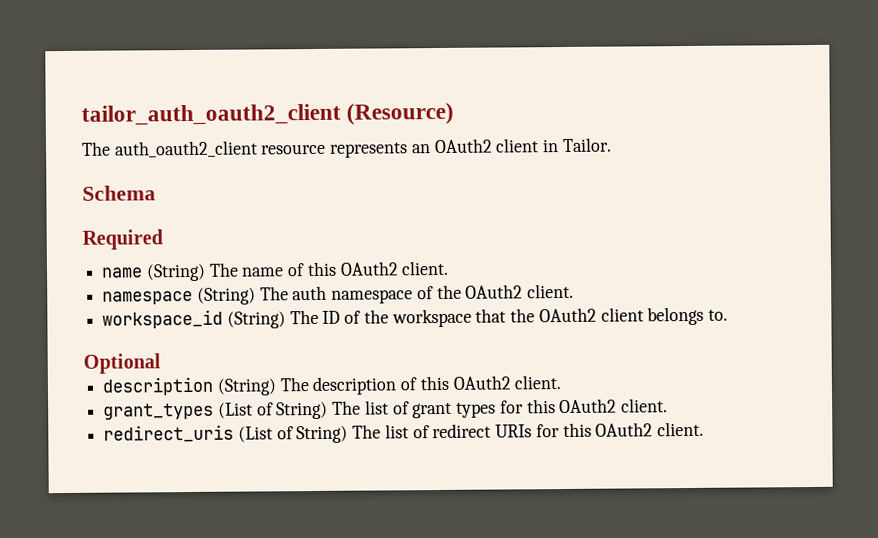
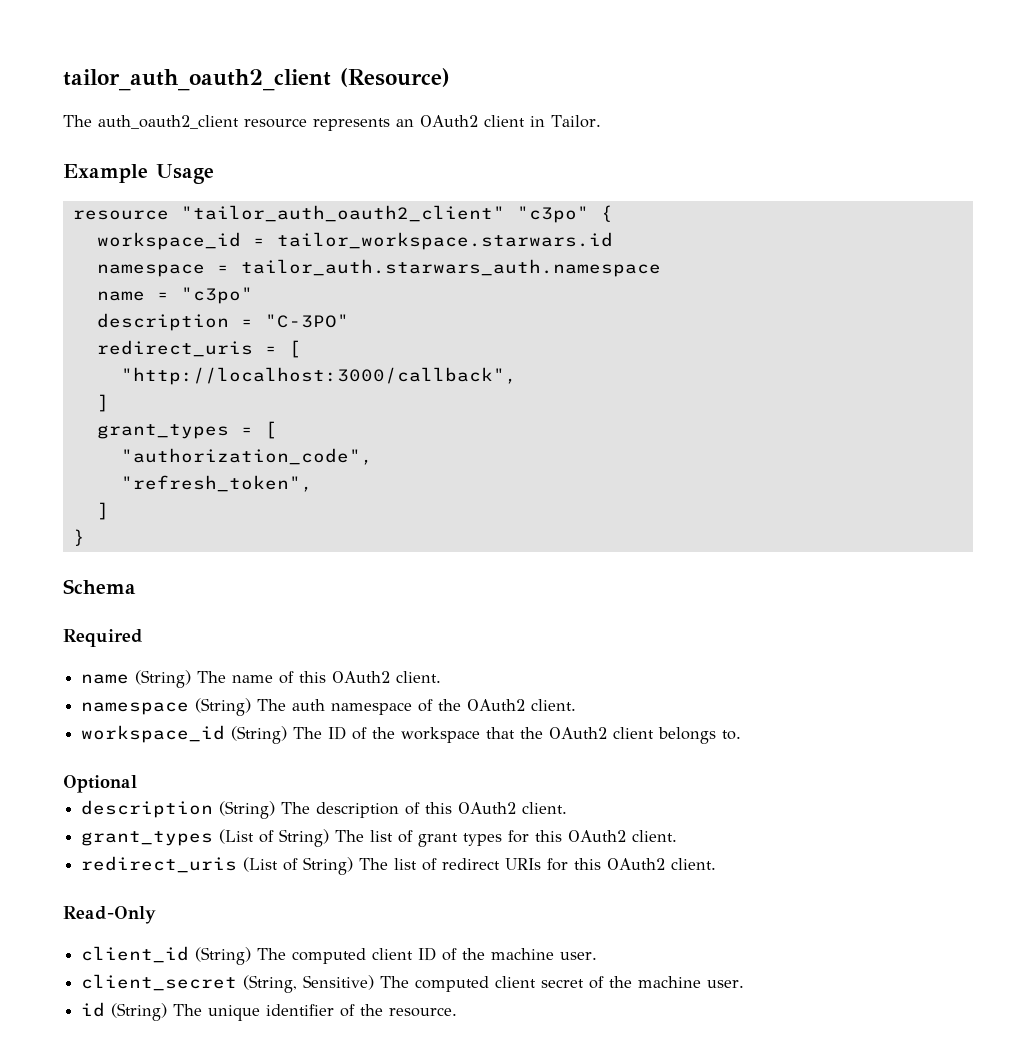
+ Example Usage
+ resource "tailor_auth_oauth2_client" "c3po" {
+ workspace_id = tailor_workspace.starwars.id
+ namespace = tailor_auth.starwars_auth.namespace
+ name = "c3po"
+ description = "C-3PO"
+ redirect_uris = [
+ "http://localhost:3000/callback",
+ ]
+ grant_types = [
+ "authorization_code",
+ "refresh_token",
+ ]
+ }
+ Read-Only
+ client_id (String) The computed client ID of the machine user.
+ client_secret (String, Sensitive) The computed client secret of the machine user.
+ id (String) The unique identifier of the resource.

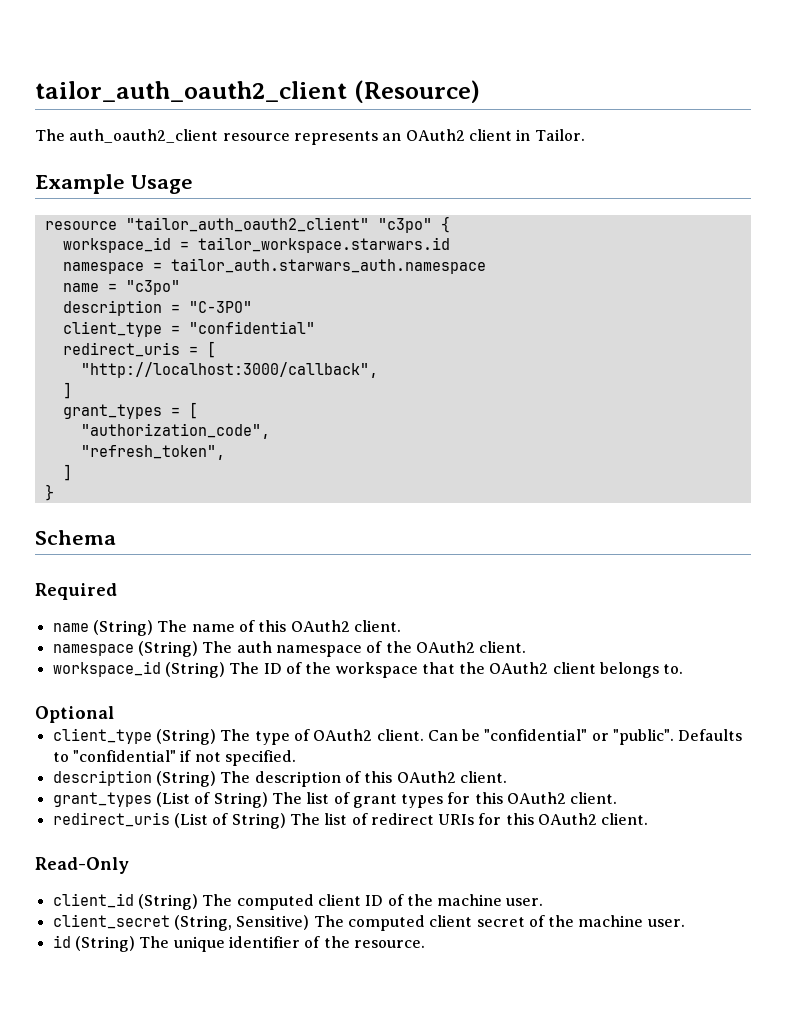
+ client_type = "confidential"
+ client_type (String) The type of OAuth2 client. Can be "confidential" or "public". Defaults to "confidential" if not specified.

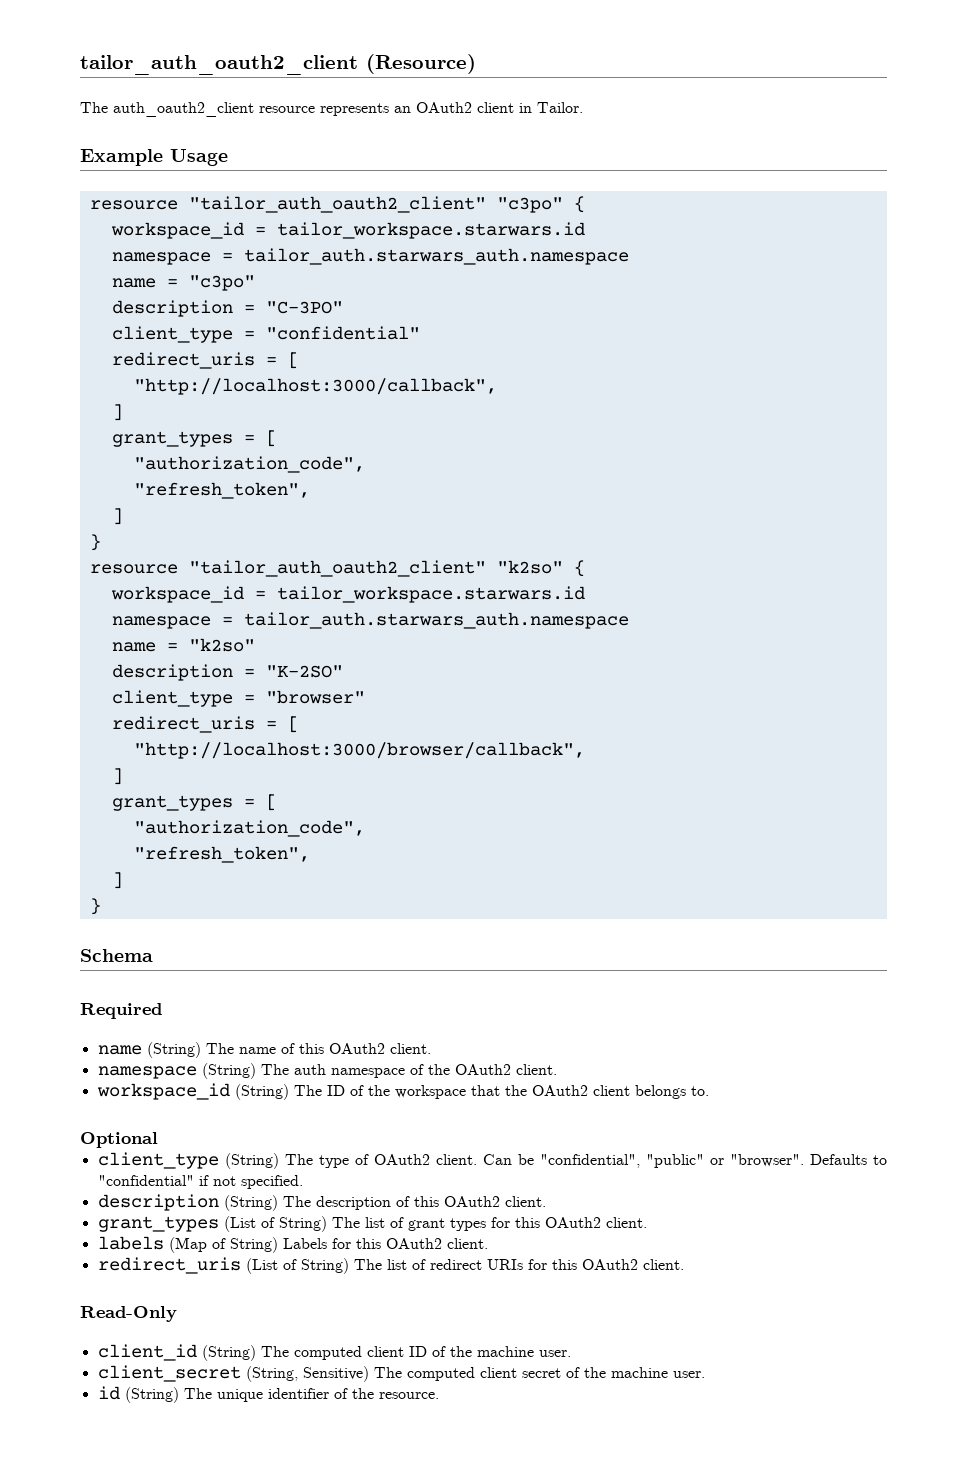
+ resource "tailor_auth_oauth2_client" "k2so" {
+ workspace_id = tailor_workspace.starwars.id
+ namespace = tailor_auth.starwars_auth.namespace
+ name = "k2so"
+ description = "K-2SO"
+ client_type = "browser"
+ redirect_uris = [
+ "http://localhost:3000/browser/callback",
+ ]
+ grant_types = [
+ "authorization_code",
+ "refresh_token",
+ ]
+ }
- Can be "confidential" or "public".
+ Can be "confidential", "public" or "browser".
+ labels (Map of String) Labels for this OAuth2 client.

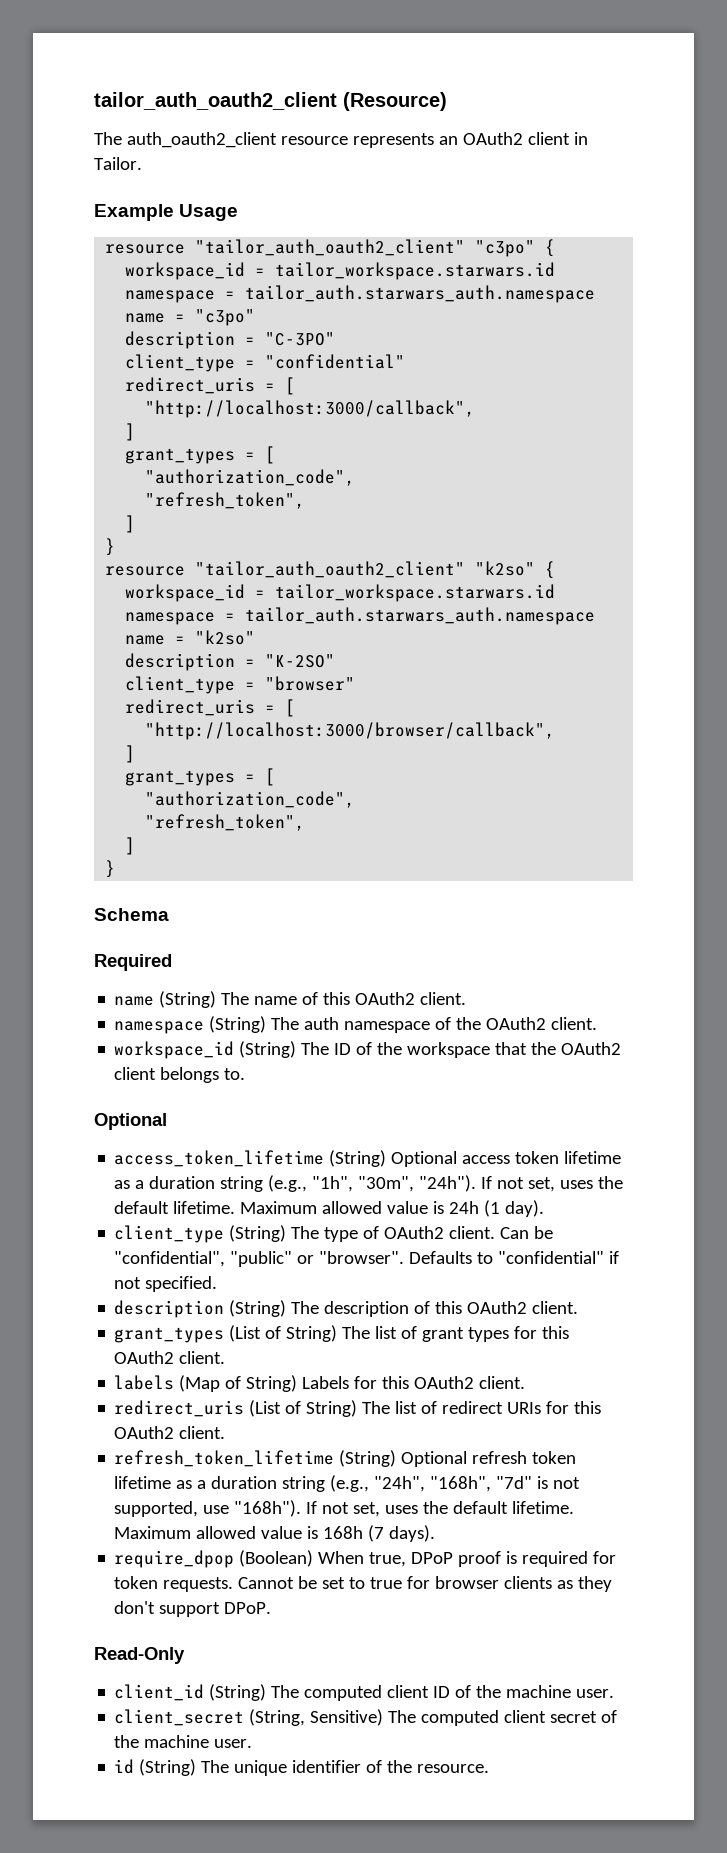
+ access_token_lifetime (String) Optional access token lifetime as a duration string (e.g., "1h", "30m", "24h"). If not set, uses the default lifetime. Maximum allowed value is 24h (1 day).
+ refresh_token_lifetime (String) Optional refresh token lifetime as a duration string (e.g., "24h", "168h", "7d" is not supported, use "168h"). If not set, uses the default lifetime. Maximum allowed value is 168h (7 days).
+ require_dpop (Boolean) When true, DPoP proof is required for token requests. Cannot be set to true for browser clients as they don't support DPoP.

